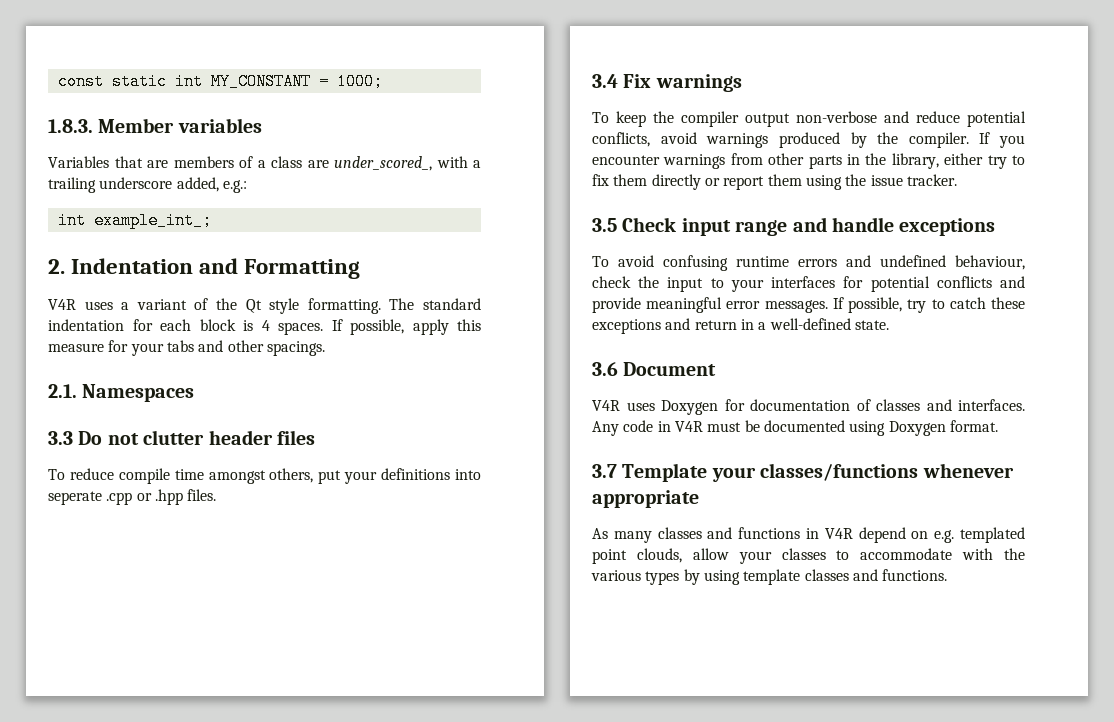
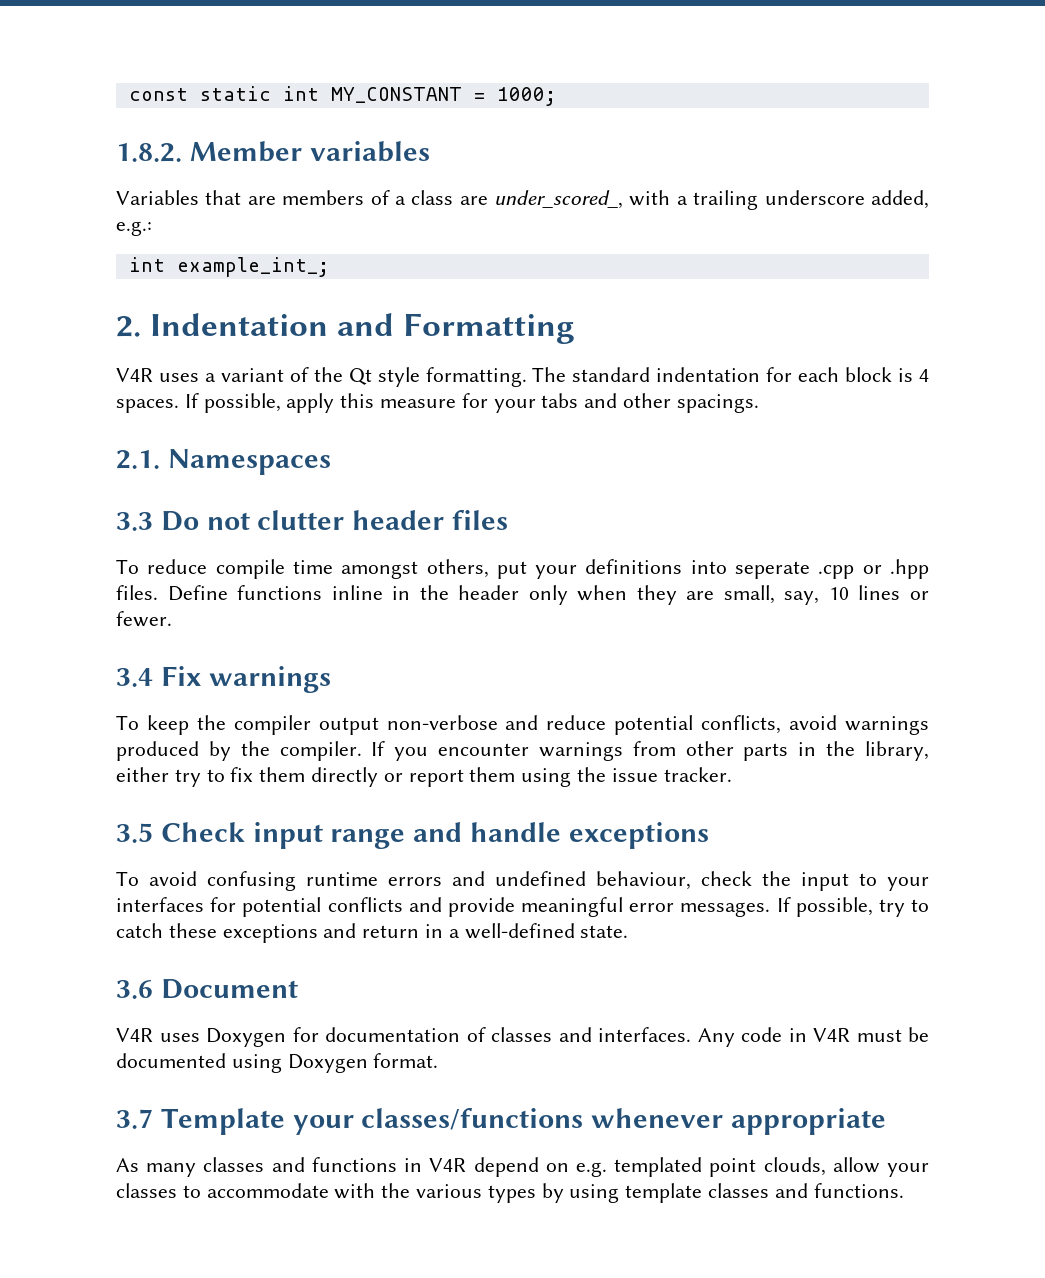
- 1.8.3. Member variables
+ 1.8.2. Member variables
+ Define functions inline in the header only when they are small, say, 10 lines or fewer.

